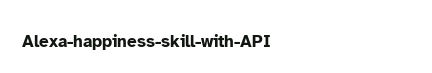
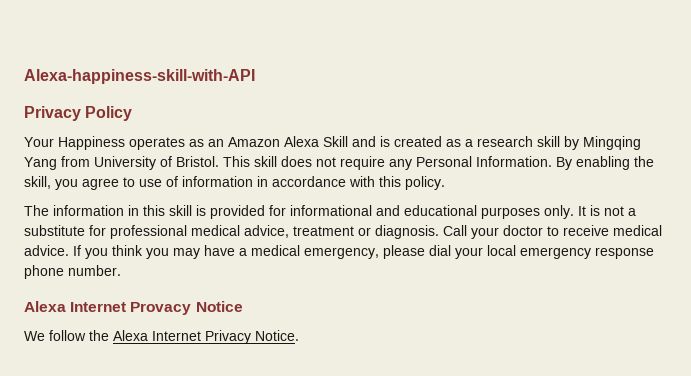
+ Privacy Policy
+ Your Happiness operates as an Amazon Alexa Skill and is created as a research skill by Mingqing Yang from University of Bristol. This skill does not require any Personal Information. By enabling the skill, you agree to use of information in accordance with this policy.
+ The information in this skill is provided for informational and educational purposes only. It is not a substitute for professional medical advice, treatment or diagnosis. Call your doctor to receive medical advice. If you think you may have a medical emergency, please dial your local emergency response phone number.
+ Alexa Internet Provacy Notice
+ We follow the Alexa Internet Privacy Notice.

